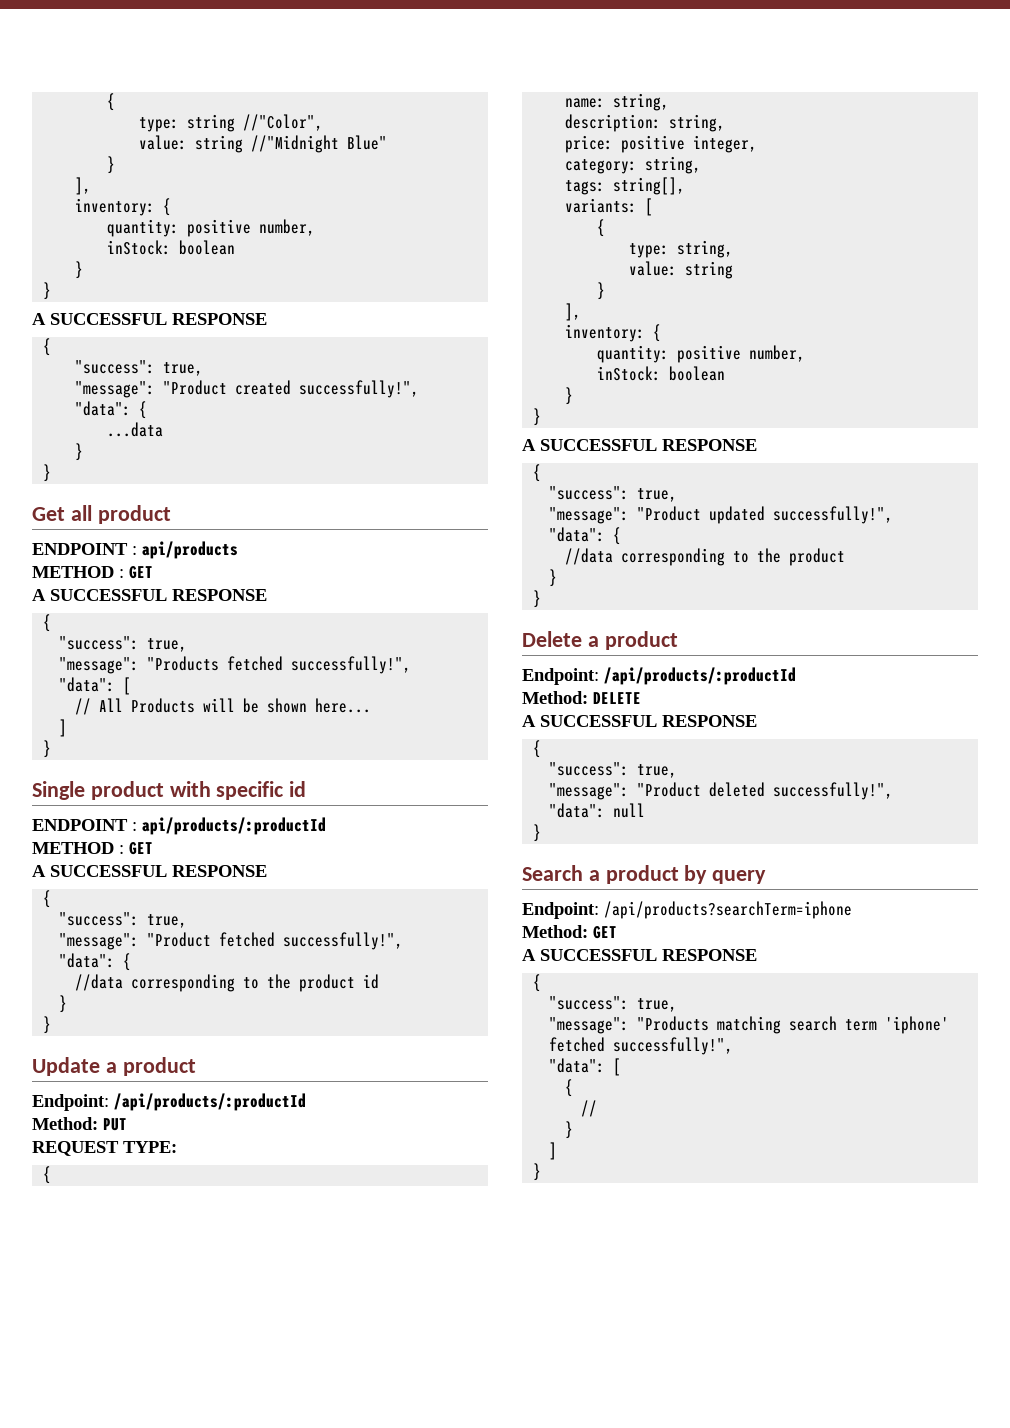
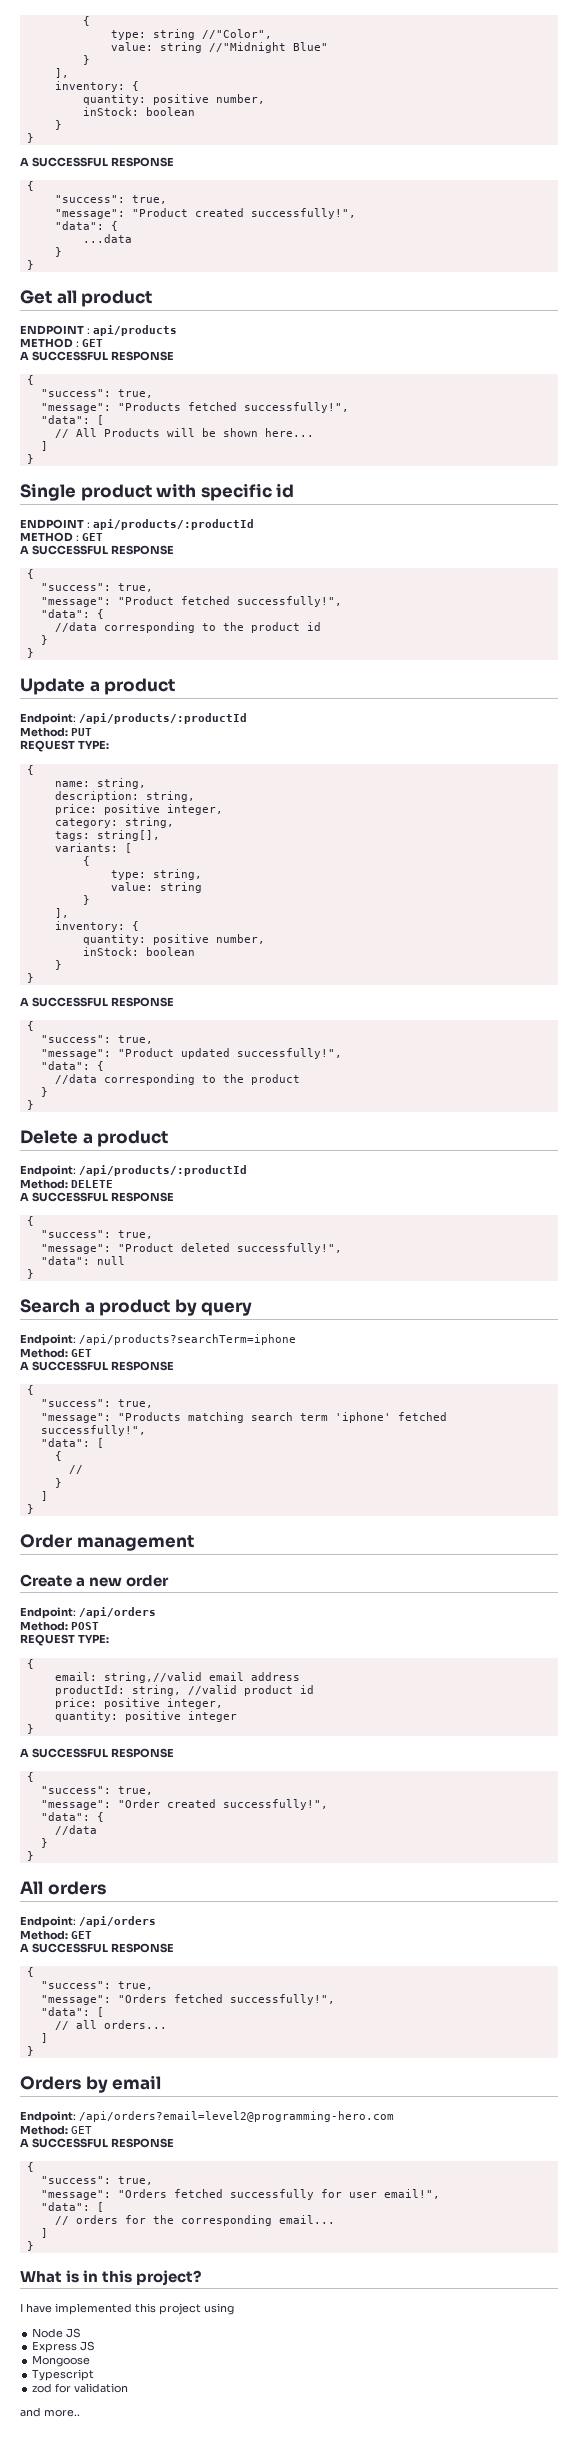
+ Order management
+ Create a new order
+ Endpoint: /api/orders
+ Method: POST
+ REQUEST TYPE:
+ {
+ email: string,//valid email address
+ productId: string, //valid product id
+ price: positive integer,
+ quantity: positive integer
+ }
+ A SUCCESSFUL RESPONSE
+ {
+ "success": true,
+ "message": "Order created successfully!",
+ "data": {
+ //data
+ }
+ }
+ All orders
+ Endpoint: /api/orders
+ Method: GET
+ A SUCCESSFUL RESPONSE
+ {
+ "success": true,
+ "message": "Orders fetched successfully!",
+ "data": [
+ // all orders...
+ ]
+ }
+ Orders by email
+ Endpoint: /api/orders?email=level2@programming-hero.com
+ Method: GET
+ A SUCCESSFUL RESPONSE
+ {
+ "success": true,
+ "message": "Orders fetched successfully for user email!",
+ "data": [
+ // orders for the corresponding email...
+ ]
+ }
+ What is in this project?
+ I have implemented this project using
+ Node JS
+ Express JS
+ Mongoose
+ Typescript
+ zod for validation
+ and more..

